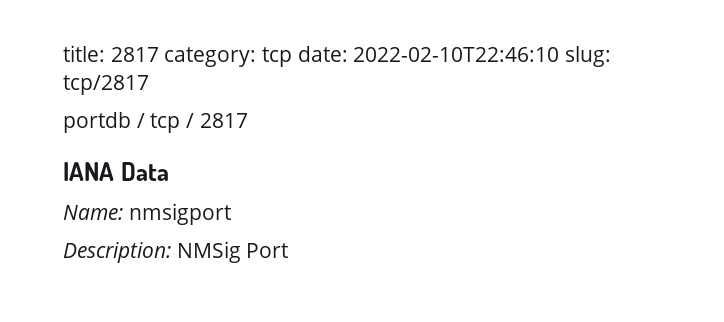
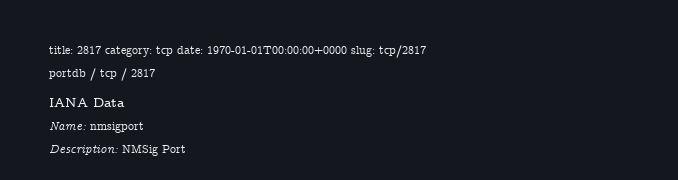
- title: 2817 category: tcp date: 2022-02-10T22:46:10 slug: tcp/2817
+ title: 2817 category: tcp date: 1970-01-01T00:00:00+0000 slug: tcp/2817

